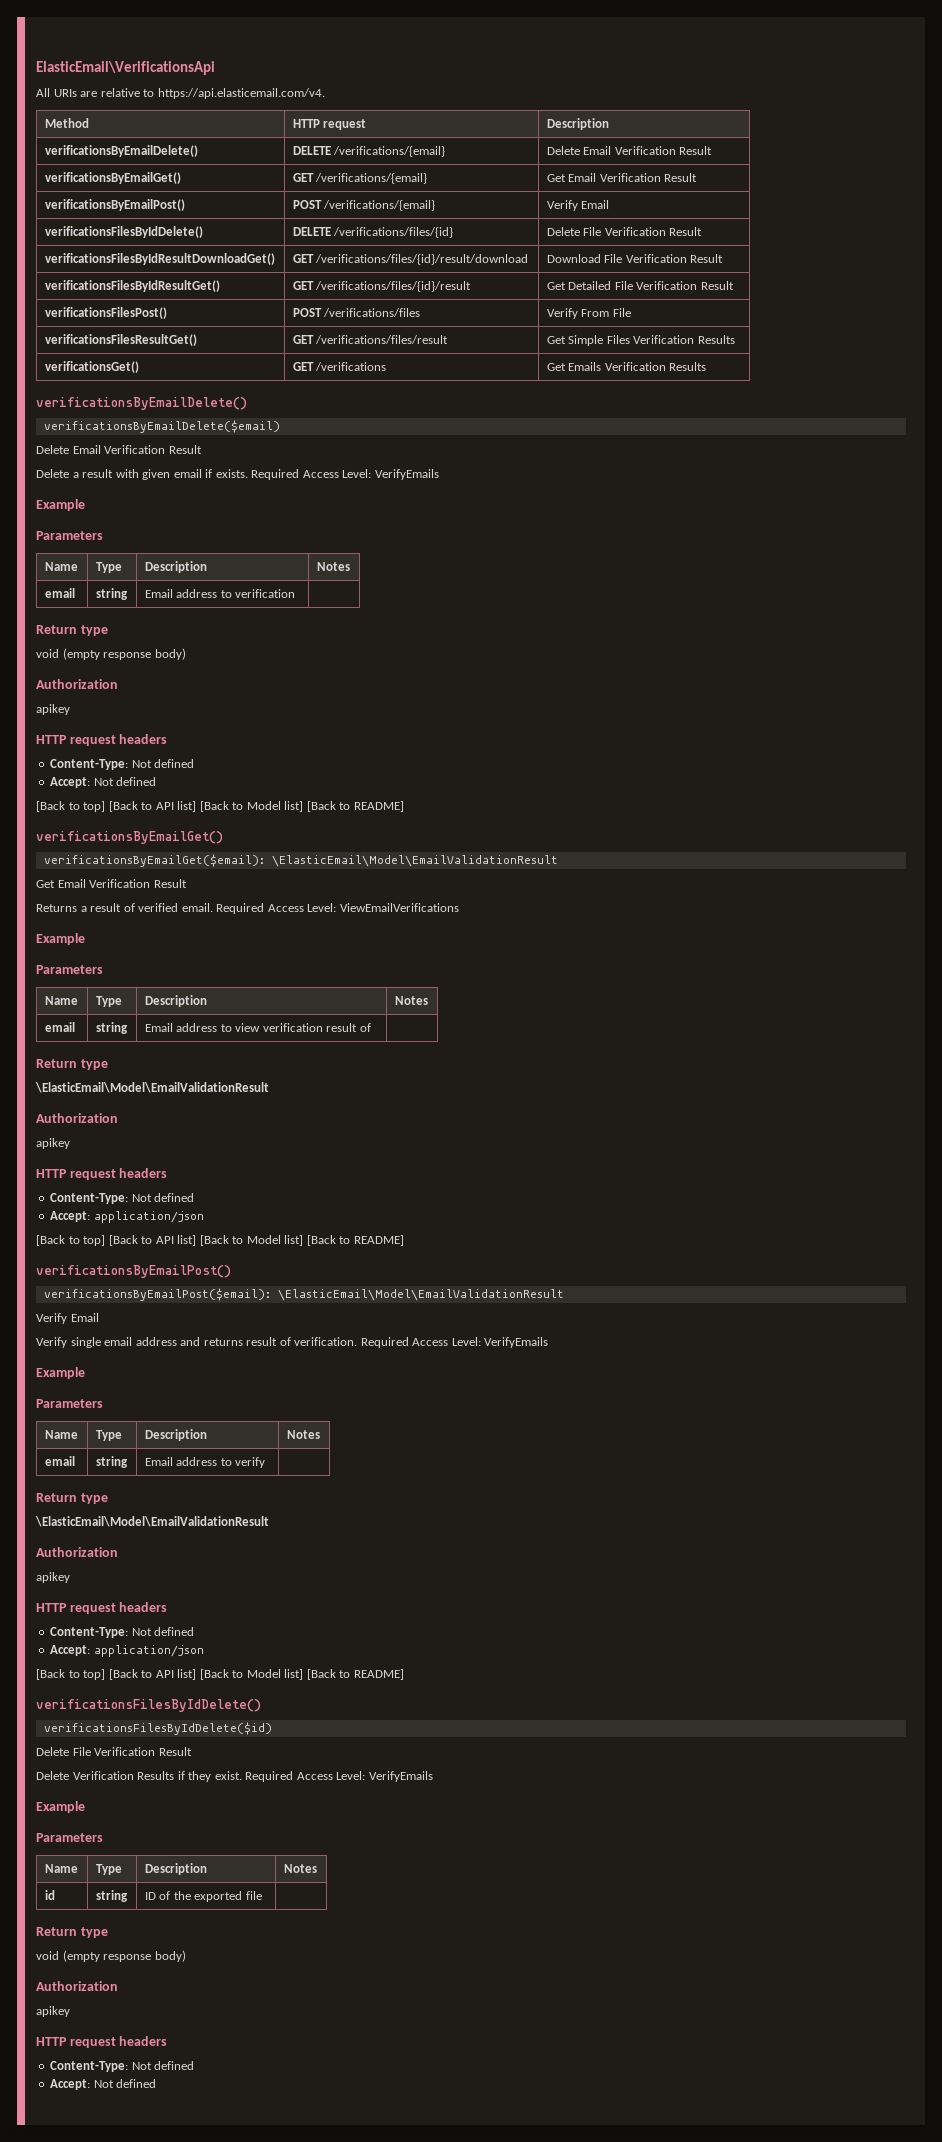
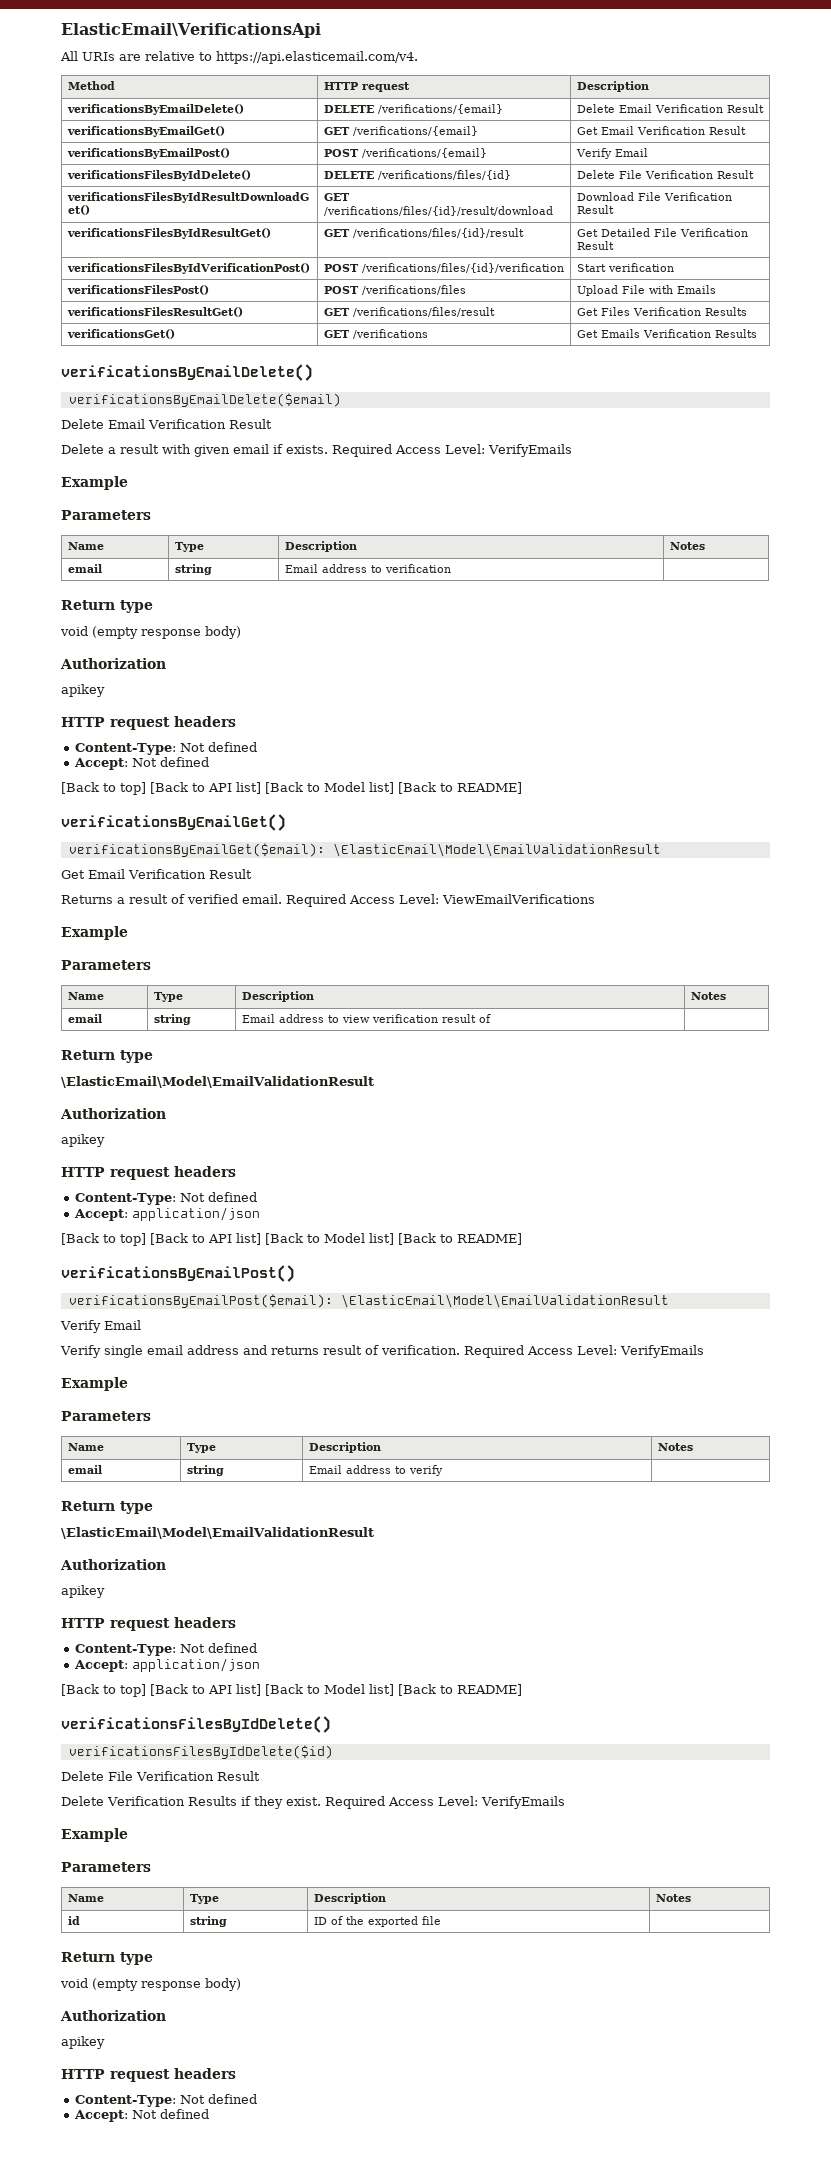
+ verificationsFilesByIdVerificationPost() | POST /verifications/files/{id}/verification | Start verification
- verificationsFilesPost() | POST /verifications/files | Verify From File
+ verificationsFilesPost() | POST /verifications/files | Upload File with Emails
- verificationsFilesResultGet() | GET /verifications/files/result | Get Simple Files Verification Results
+ verificationsFilesResultGet() | GET /verifications/files/result | Get Files Verification Results

